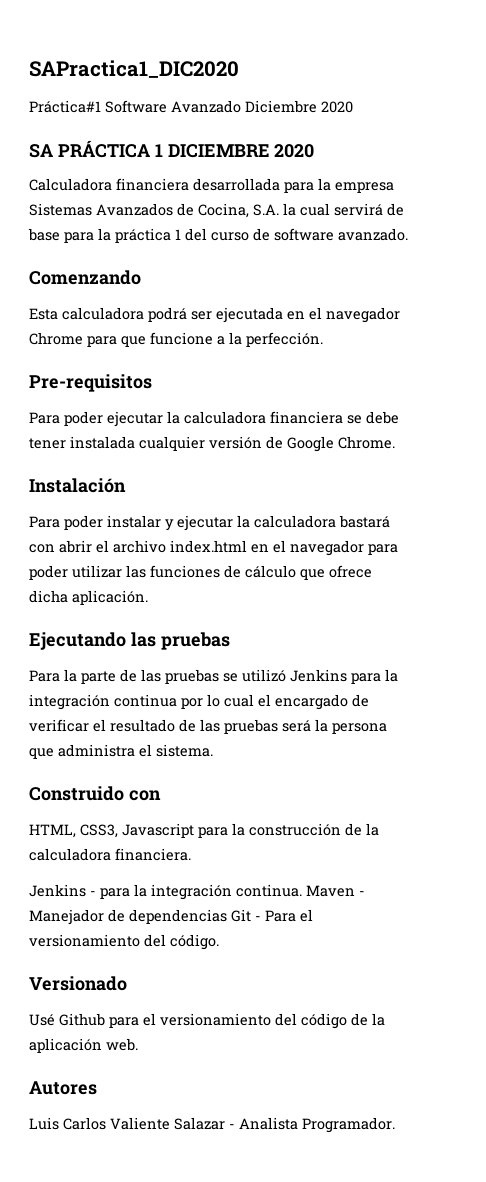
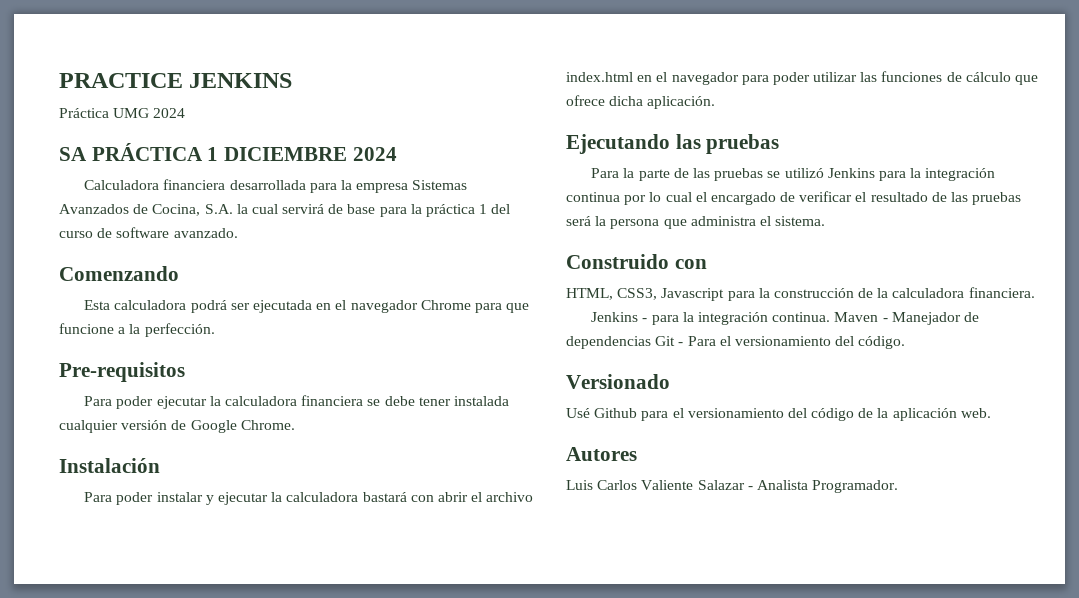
- SAPractica1_DIC2020
- Práctica#1 Software Avanzado Diciembre 2020
+ PRACTICE JENKINS
+ Práctica UMG 2024
- SA PRÁCTICA 1 DICIEMBRE 2020
+ SA PRÁCTICA 1 DICIEMBRE 2024

